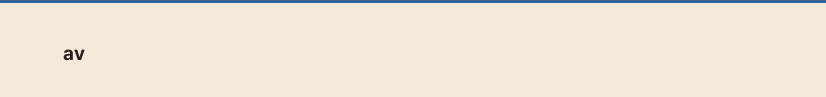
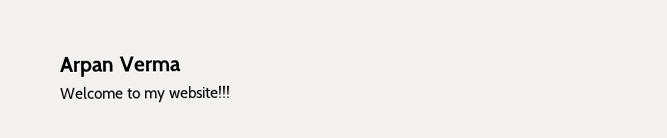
- av
+ Arpan Verma
+ Welcome to my website!!!

